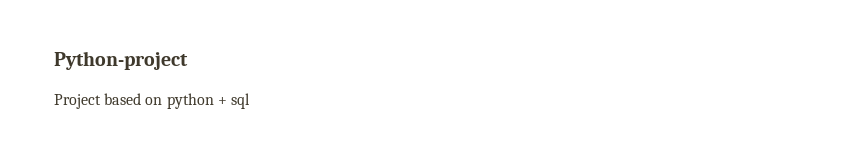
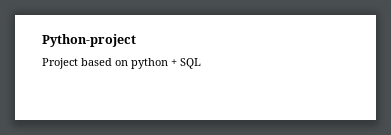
- Project based on python + sql
+ Project based on python + SQL

